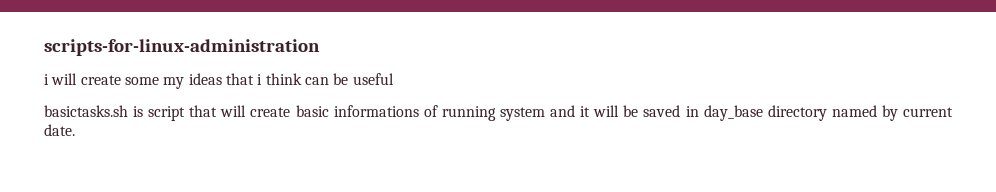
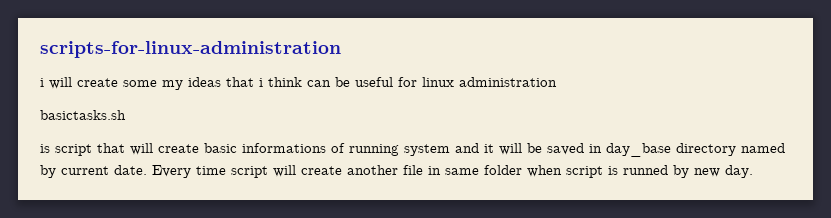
- i will create some my ideas that i think can be useful
+ i will create some my ideas that i think can be useful for linux administration
- basictasks.sh is script that will create basic informations of running system and it will be saved in day_base directory named by current date.
+ basictasks.sh
+ is script that will create basic informations of running system and it will be saved in day_base directory named by current date.
+ Every time script will create another file in same folder when script is runned by new day.

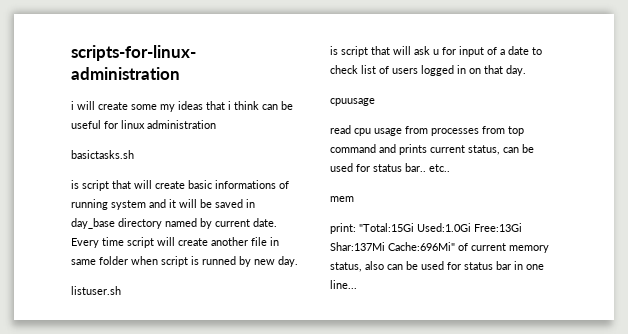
+ listuser.sh
+ is script that will ask u for input of a date to check list of users logged in on that day.
+ cpuusage
+ read cpu usage from processes from top command and prints current status, can be used for status bar.. etc..
+ mem
+ print: "Total:15Gi Used:1.0Gi Free:13Gi Shar:137Mi Cache:696Mi" of current memory status, also can be used for status bar in one line...

